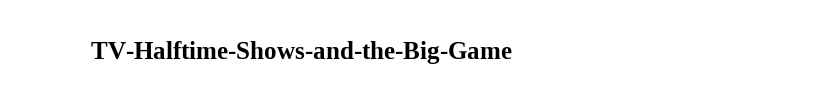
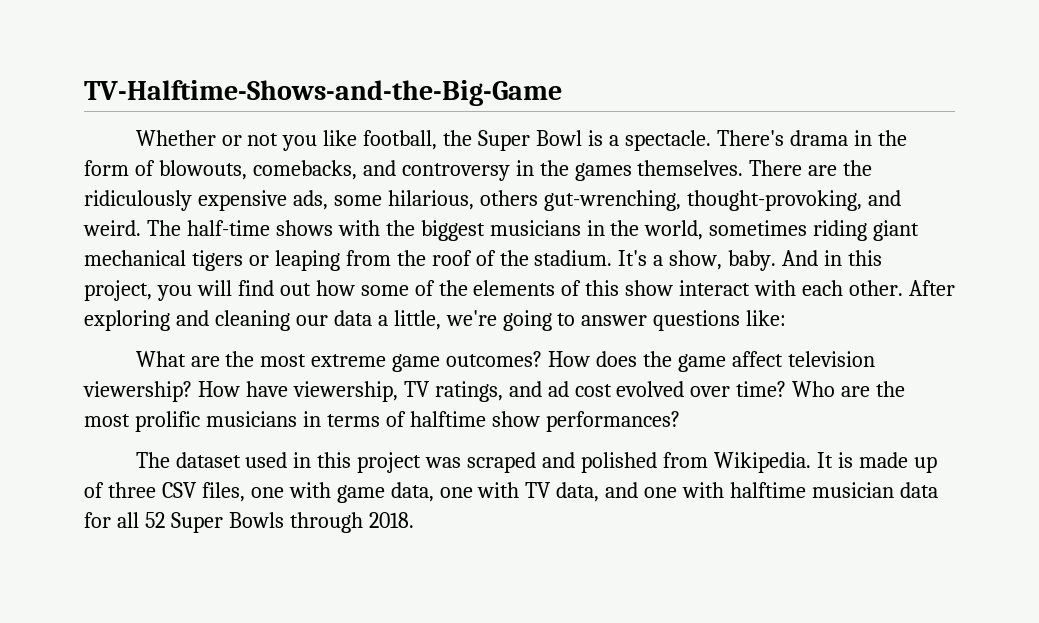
+ Whether or not you like football, the Super Bowl is a spectacle. There's drama in the form of blowouts, comebacks, and controversy in the games themselves. There are the ridiculously expensive ads, some hilarious, others gut-wrenching, thought-provoking, and weird. The half-time shows with the biggest musicians in the world, sometimes riding giant mechanical tigers or leaping from the roof of the stadium. It's a show, baby. And in this project, you will find out how some of the elements of this show interact with each other. After exploring and cleaning our data a little, we're going to answer questions like:
+ What are the most extreme game outcomes? How does the game affect television viewership? How have viewership, TV ratings, and ad cost evolved over time? Who are the most prolific musicians in terms of halftime show performances?
+ The dataset used in this project was scraped and polished from Wikipedia. It is made up of three CSV files, one with game data, one with TV data, and one with halftime musician data for all 52 Super Bowls through 2018.

